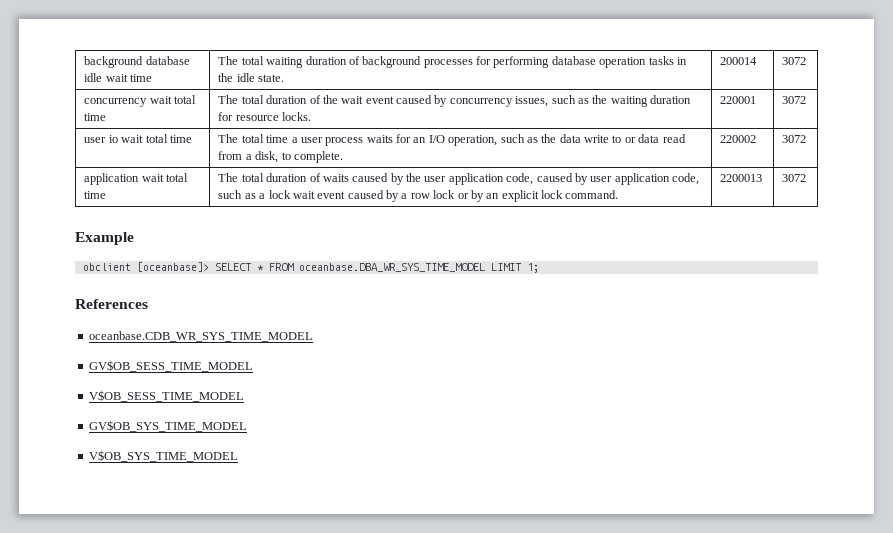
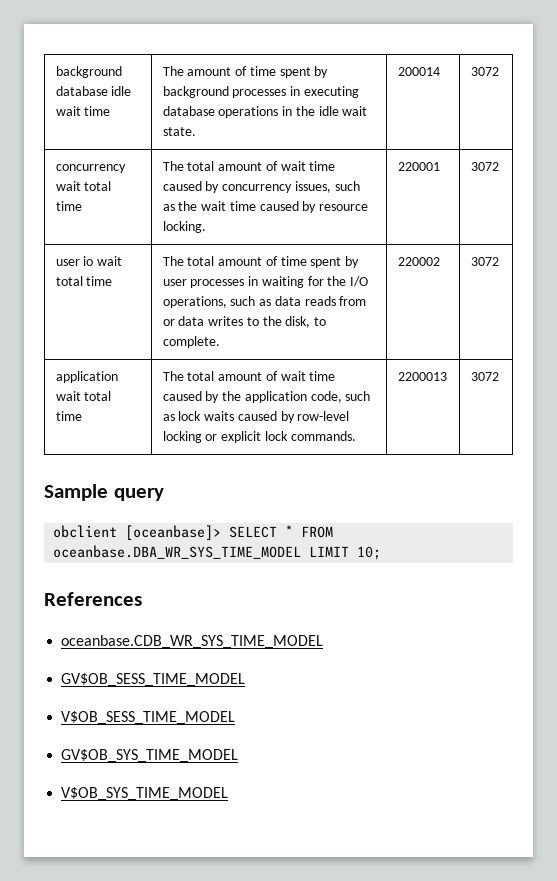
- background database idle wait time | The total waiting duration of background processes for performing database operation tasks in the idle state. | 200014 | 3072
+ background database idle wait time | The amount of time spent by background processes in executing database operations in the idle wait state. | 200014 | 3072
- concurrency wait total time | The total duration of the wait event caused by concurrency issues, such as the waiting duration for resource locks. | 220001 | 3072
+ concurrency wait total time | The total amount of wait time caused by concurrency issues, such as the wait time caused by resource locking. | 220001 | 3072
- user io wait total time | The total time a user process waits for an I/O operation, such as the data write to or data read from a disk, to complete. | 220002 | 3072
+ user io wait total time | The total amount of time spent by user processes in waiting for the I/O operations, such as data reads from or data writes to the disk, to complete. | 220002 | 3072
- application wait total time | The total duration of waits caused by the user application code, caused by user application code, such as a lock wait event caused by a row lock or by an explicit lock command. | 2200013 | 3072
+ application wait total time | The total amount of wait time caused by the application code, such as lock waits caused by row-level locking or explicit lock commands. | 2200013 | 3072
- Example
+ Sample query
- obclient [oceanbase]> SELECT * FROM oceanbase.DBA_WR_SYS_TIME_MODEL LIMIT 1;
+ obclient [oceanbase]> SELECT * FROM oceanbase.DBA_WR_SYS_TIME_MODEL LIMIT 10;

